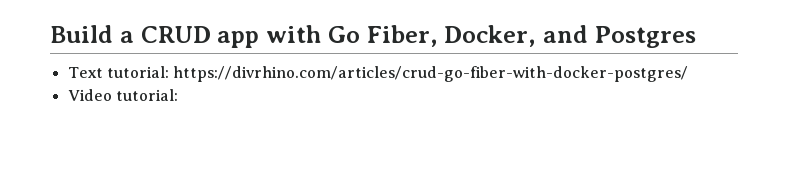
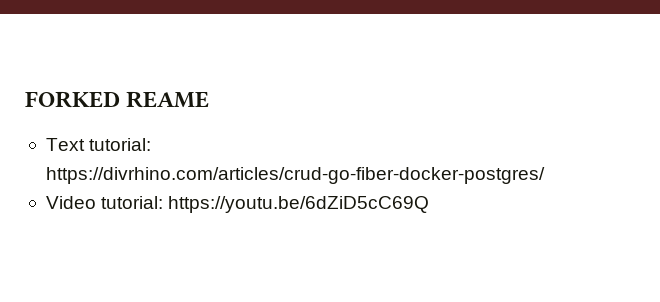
- Build a CRUD app with Go Fiber, Docker, and Postgres
+ FORKED REAME
- Text tutorial: https://divrhino.com/articles/crud-go-fiber-with-docker-postgres/
+ Text tutorial: https://divrhino.com/articles/crud-go-fiber-docker-postgres/
- Video tutorial:
+ Video tutorial: https://youtu.be/6dZiD5cC69Q

